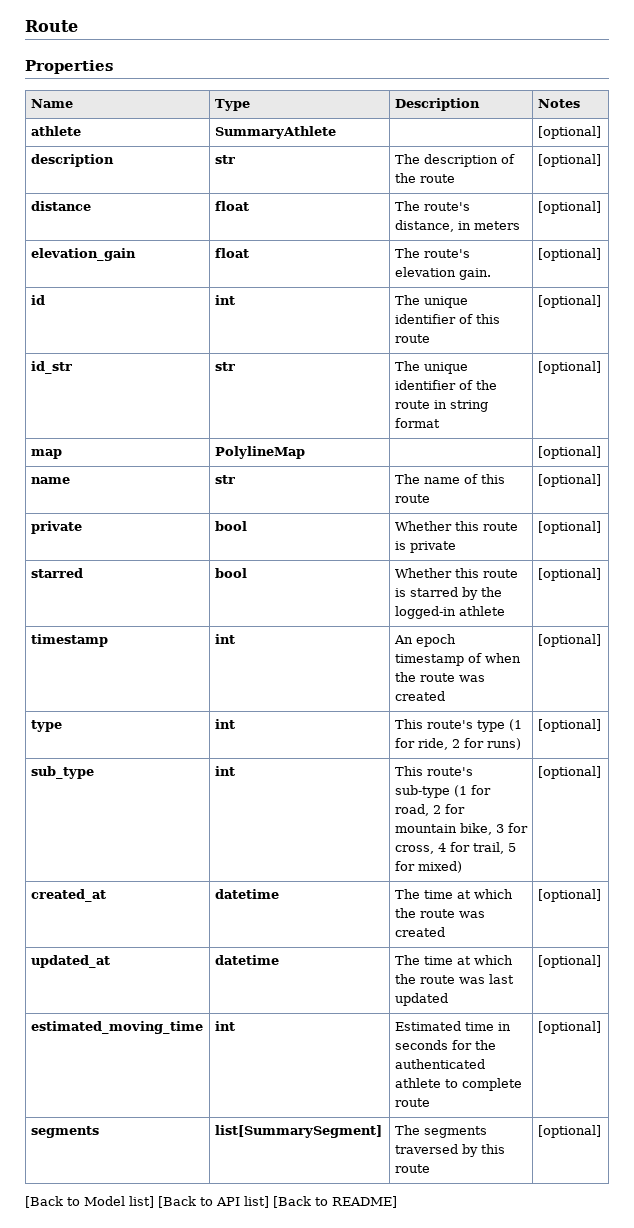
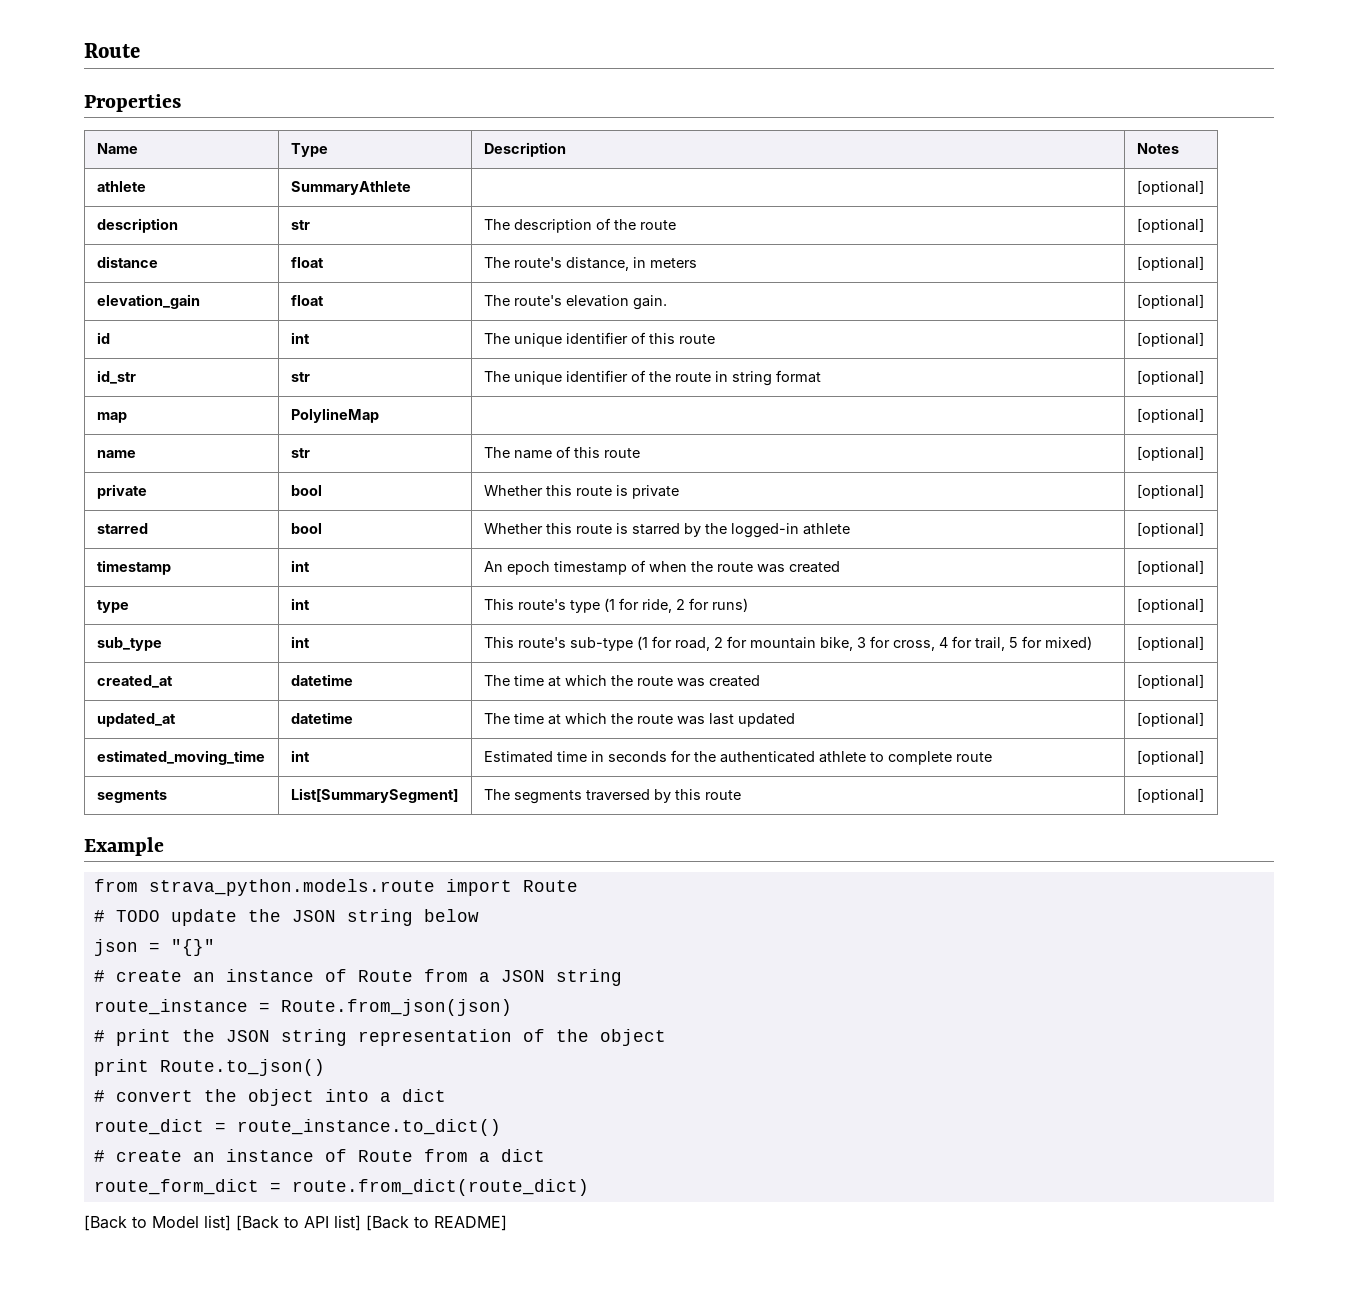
- segments | list[SummarySegment] | The segments traversed by this route | [optional]
+ segments | List[SummarySegment] | The segments traversed by this route | [optional]
+ Example
+ from strava_python.models.route import Route
+ # TODO update the JSON string below
+ json = "{}"
+ # create an instance of Route from a JSON string
+ route_instance = Route.from_json(json)
+ # print the JSON string representation of the object
+ print Route.to_json()
+ # convert the object into a dict
+ route_dict = route_instance.to_dict()
+ # create an instance of Route from a dict
+ route_form_dict = route.from_dict(route_dict)

